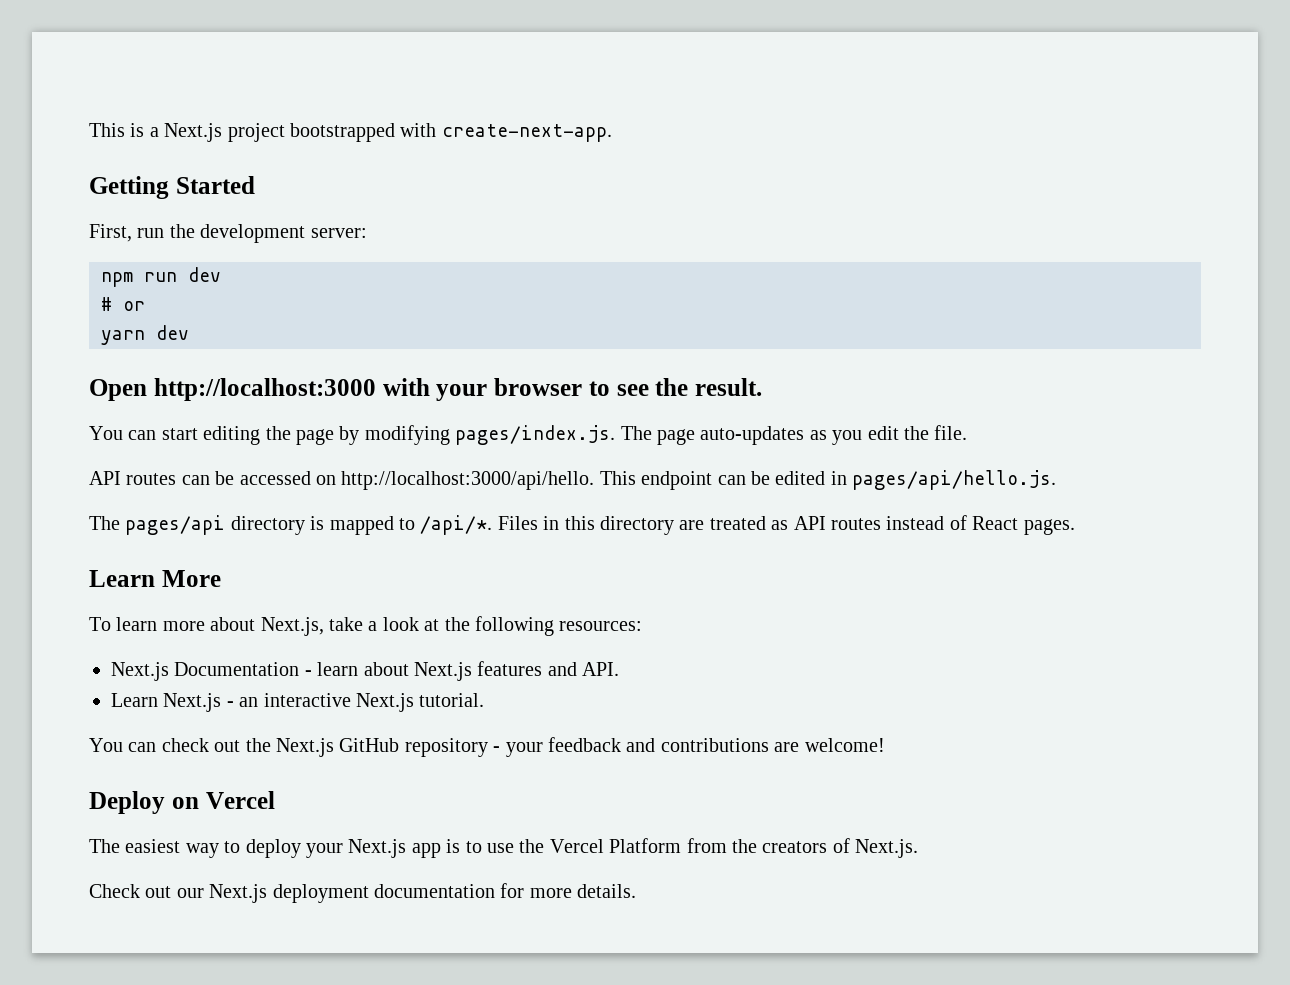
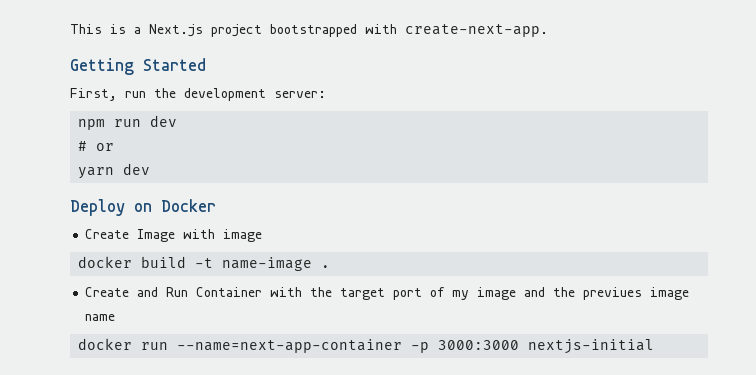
- Open http://localhost:3000 with your browser to see the result.
- You can start editing the page by modifying pages/index.js. The page auto-updates as you edit the file.
- API routes can be accessed on http://localhost:3000/api/hello. This endpoint can be edited in pages/api/hello.js.
- The pages/api directory is mapped to /api/*. Files in this directory are treated as API routes instead of React pages.
- Learn More
- To learn more about Next.js, take a look at the following resources:
- Next.js Documentation - learn about Next.js features and API.
- Learn Next.js - an interactive Next.js tutorial.
- You can check out the Next.js GitHub repository - your feedback and contributions are welcome!
- Deploy on Vercel
- The easiest way to deploy your Next.js app is to use the Vercel Platform from the creators of Next.js.
- Check out our Next.js deployment documentation for more details.
+ Deploy on Docker
+ Create Image with image
+ docker build -t name-image .
+ Create and Run Container with the target port of my image and the previues image name
+ docker run --name=next-app-container -p 3000:3000 nextjs-initial

